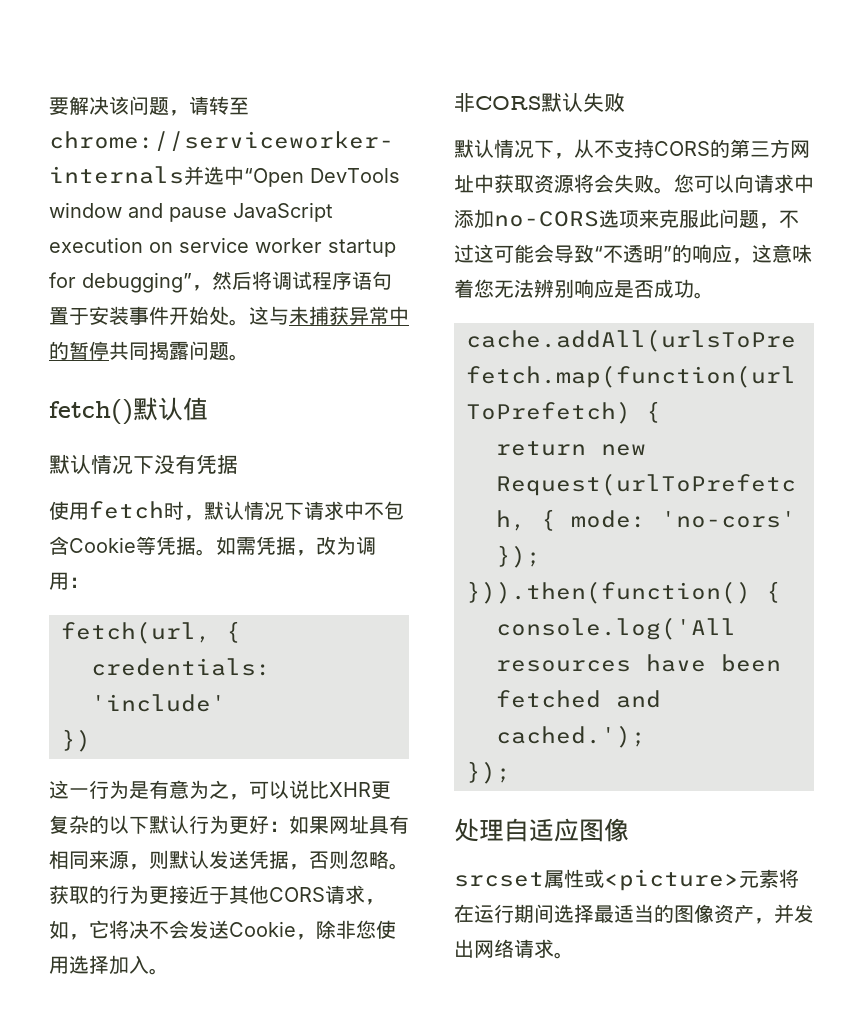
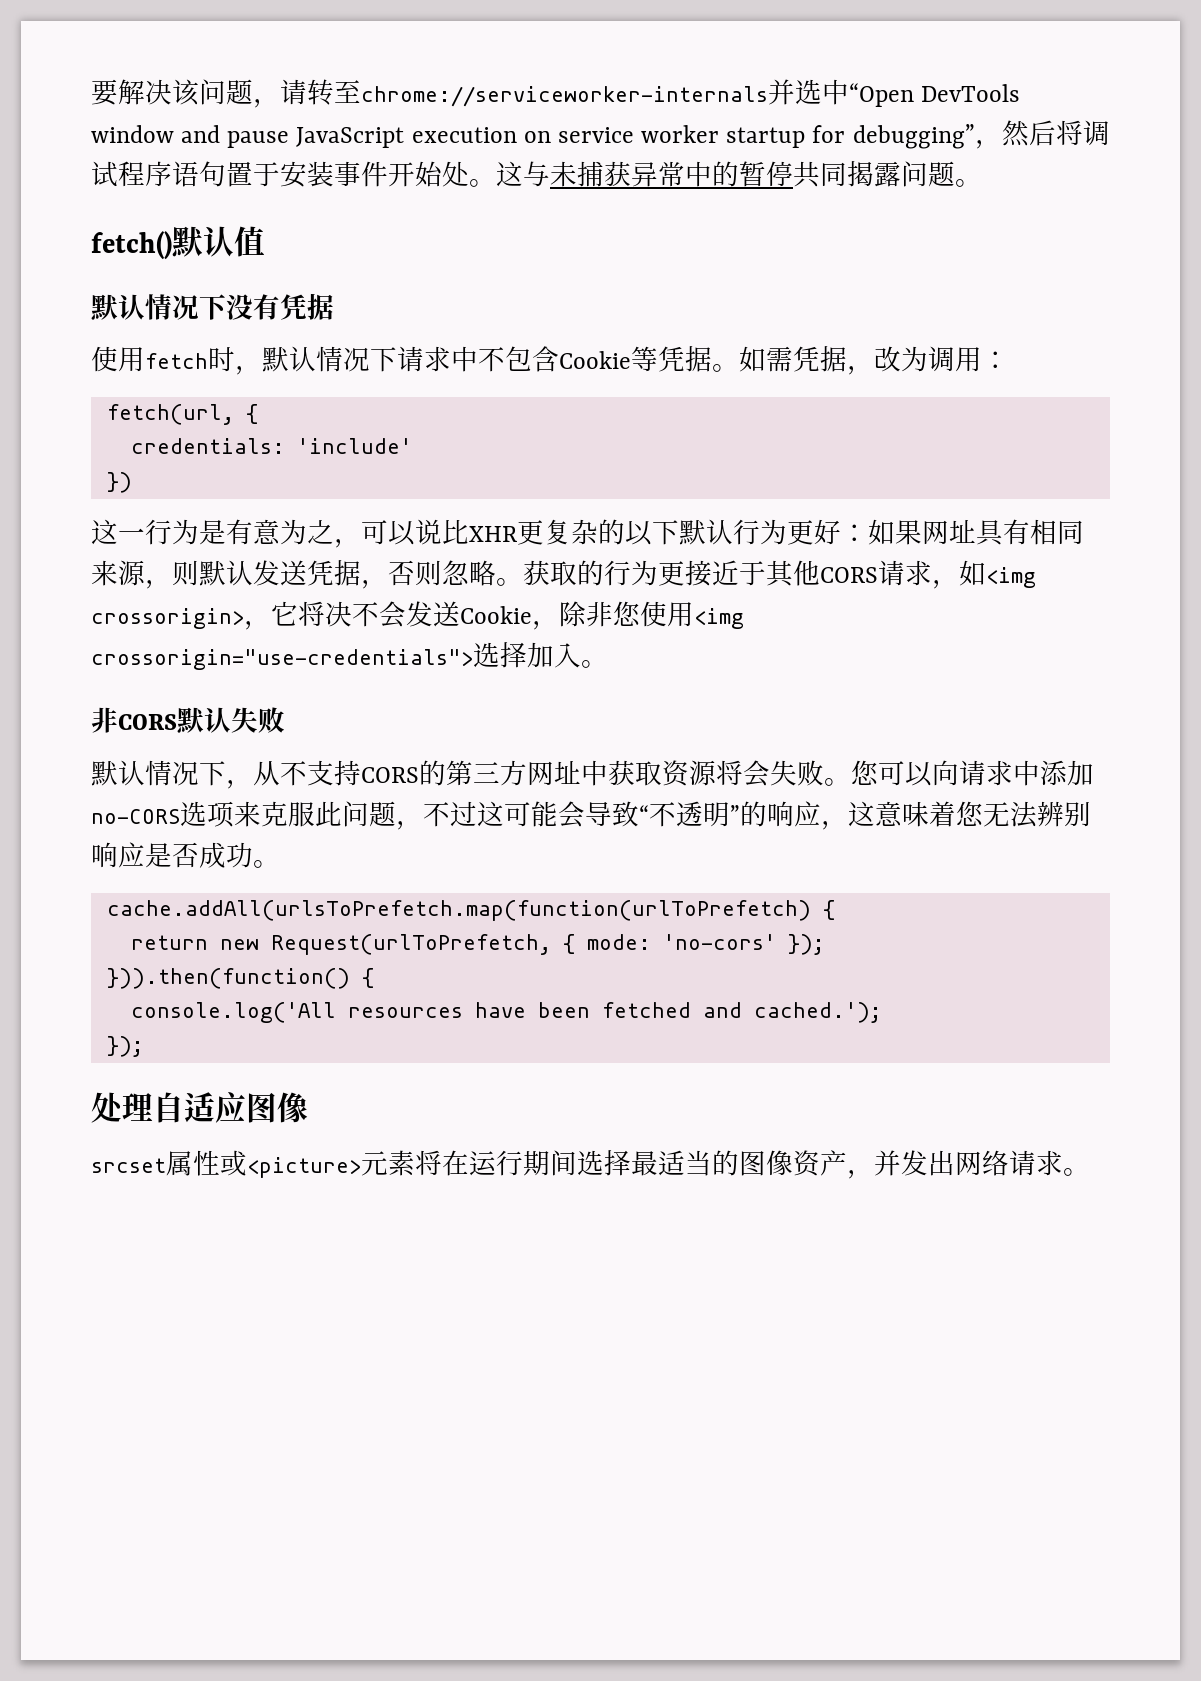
- 获取的行为更接近于其他CORS请求，如，它将决不会发送Cookie，除非您使用选择加入。
+ 获取的行为更接近于其他CORS请求，如<img crossorigin>，它将决不会发送Cookie，除非您使用<img crossorigin="use-credentials">选择加入。

